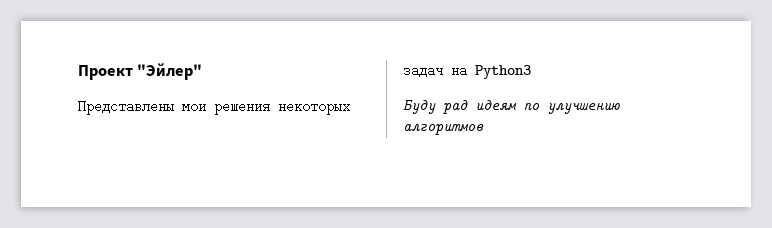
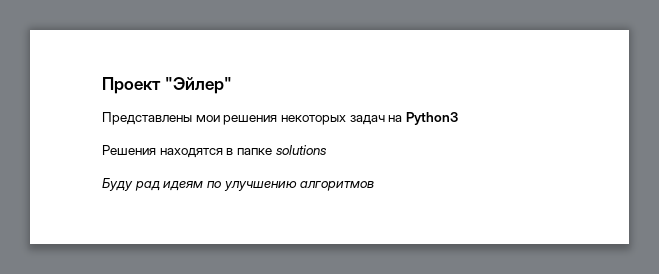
+ Решения находятся в папке solutions

